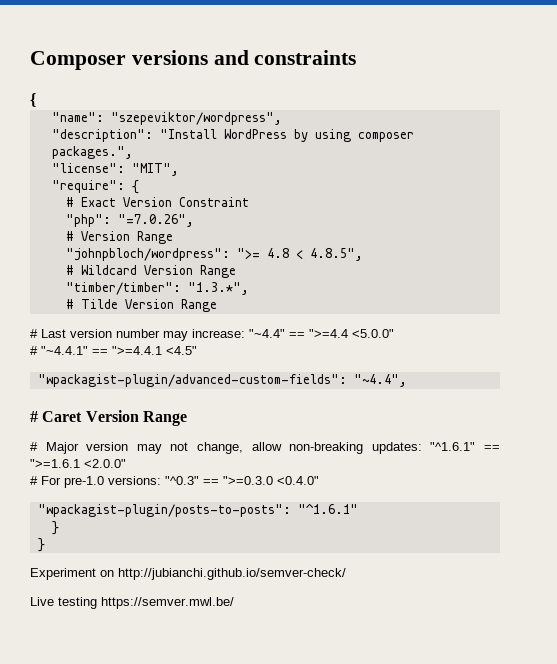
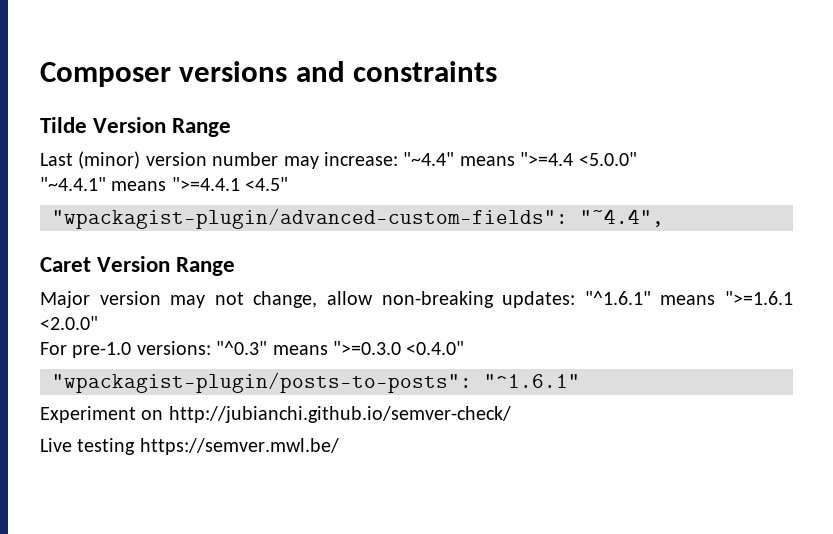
  Composer versions and constraints
- {
- "name": "szepeviktor/wordpress",
- "description": "Install WordPress by using composer packages.",
- "license": "MIT",
- "require": {
- # Exact Version Constraint
- "php": "=7.0.26",
- # Version Range
- "johnpbloch/wordpress": ">= 4.8 < 4.8.5",
- # Wildcard Version Range
- "timber/timber": "1.3.*",
- # Tilde Version Range
+ Tilde Version Range
- # Last version number may increase: "~4.4" == ">=4.4 <5.0.0"
+ Last (minor) version number may increase: "~4.4" means ">=4.4 <5.0.0"
- # "~4.4.1" == ">=4.4.1 <4.5"
+ "~4.4.1" means ">=4.4.1 <4.5"
- # Caret Version Range
+ Caret Version Range
- # Major version may not change, allow non-breaking updates: "^1.6.1" == ">=1.6.1 <2.0.0"
+ Major version may not change, allow non-breaking updates: "^1.6.1" means ">=1.6.1 <2.0.0"
- # For pre-1.0 versions: "^0.3" == ">=0.3.0 <0.4.0"
+ For pre-1.0 versions: "^0.3" means ">=0.3.0 <0.4.0"
  "wpackagist-plugin/posts-to-posts": "^1.6.1"
- }
- }

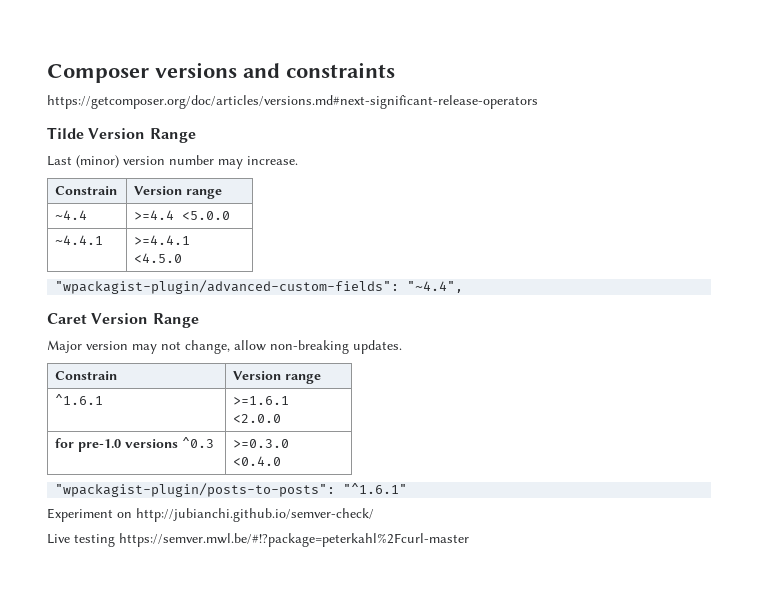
+ https://getcomposer.org/doc/articles/versions.md#next-significant-release-operators
- Last (minor) version number may increase: "~4.4" means ">=4.4 <5.0.0"
- "~4.4.1" means ">=4.4.1 <4.5"
+ Last (minor) version number may increase.
+ Constrain | Version range
+ ~4.4 | >=4.4 <5.0.0
+ ~4.4.1 | >=4.4.1 <4.5.0
- Major version may not change, allow non-breaking updates: "^1.6.1" means ">=1.6.1 <2.0.0"
- For pre-1.0 versions: "^0.3" means ">=0.3.0 <0.4.0"
+ Major version may not change, allow non-breaking updates.
+ Constrain | Version range
+ ^1.6.1 | >=1.6.1 <2.0.0
+ for pre-1.0 versions ^0.3 | >=0.3.0 <0.4.0
- Live testing https://semver.mwl.be/
+ Live testing https://semver.mwl.be/#!?package=peterkahl%2Fcurl-master

